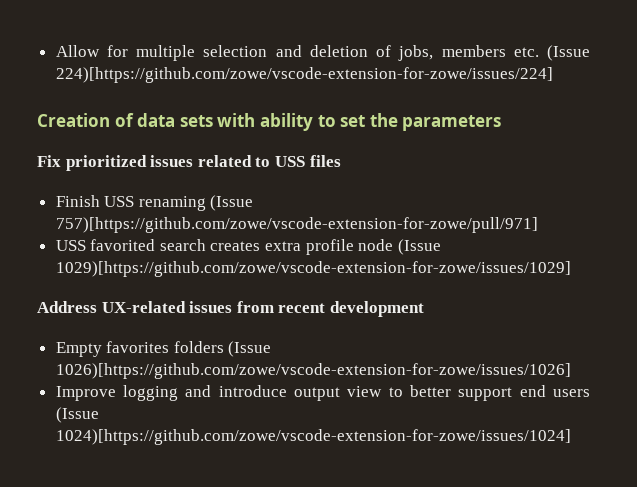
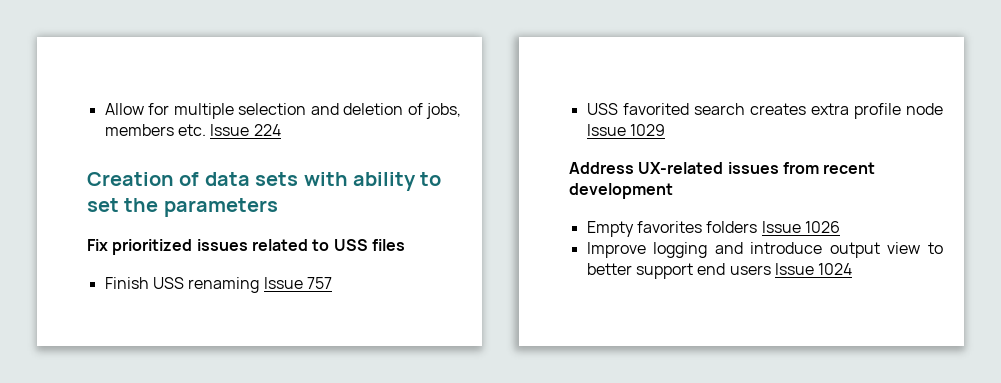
- Allow for multiple selection and deletion of jobs, members etc. (Issue 224)[https://github.com/zowe/vscode-extension-for-zowe/issues/224]
+ Allow for multiple selection and deletion of jobs, members etc. Issue 224
- Finish USS renaming (Issue 757)[https://github.com/zowe/vscode-extension-for-zowe/pull/971]
+ Finish USS renaming Issue 757
- USS favorited search creates extra profile node (Issue 1029)[https://github.com/zowe/vscode-extension-for-zowe/issues/1029]
+ USS favorited search creates extra profile node Issue 1029
- Empty favorites folders (Issue 1026)[https://github.com/zowe/vscode-extension-for-zowe/issues/1026]
+ Empty favorites folders Issue 1026
- Improve logging and introduce output view to better support end users (Issue 1024)[https://github.com/zowe/vscode-extension-for-zowe/issues/1024]
+ Improve logging and introduce output view to better support end users Issue 1024

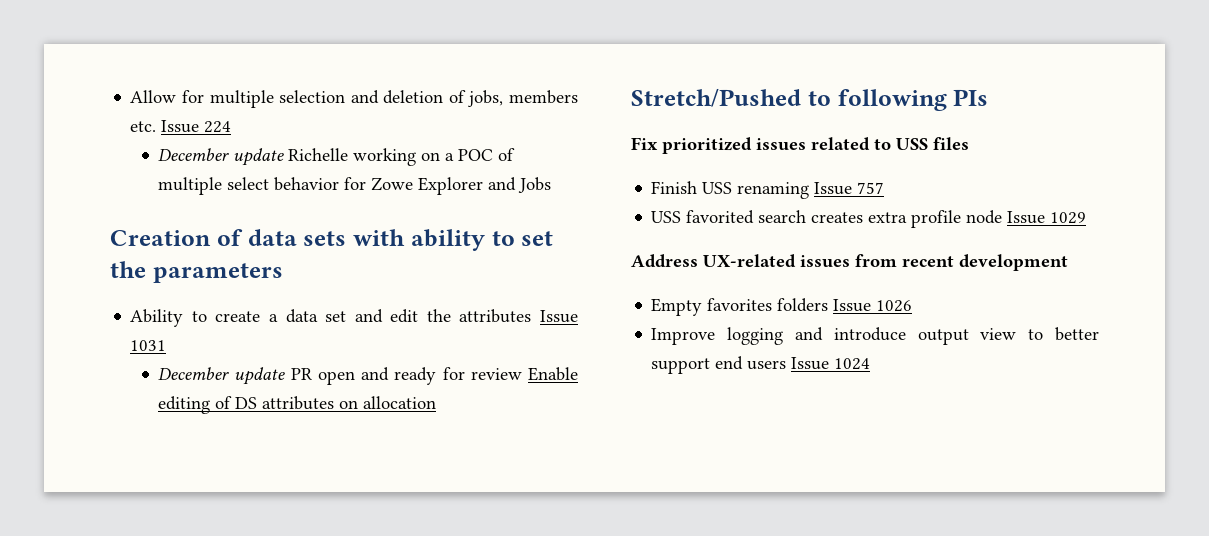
+ December update Richelle working on a POC of multiple select behavior for Zowe Explorer and Jobs
+ Ability to create a data set and edit the attributes Issue 1031
+ December update PR open and ready for review Enable editing of DS attributes on allocation
+ Stretch/Pushed to following PIs

